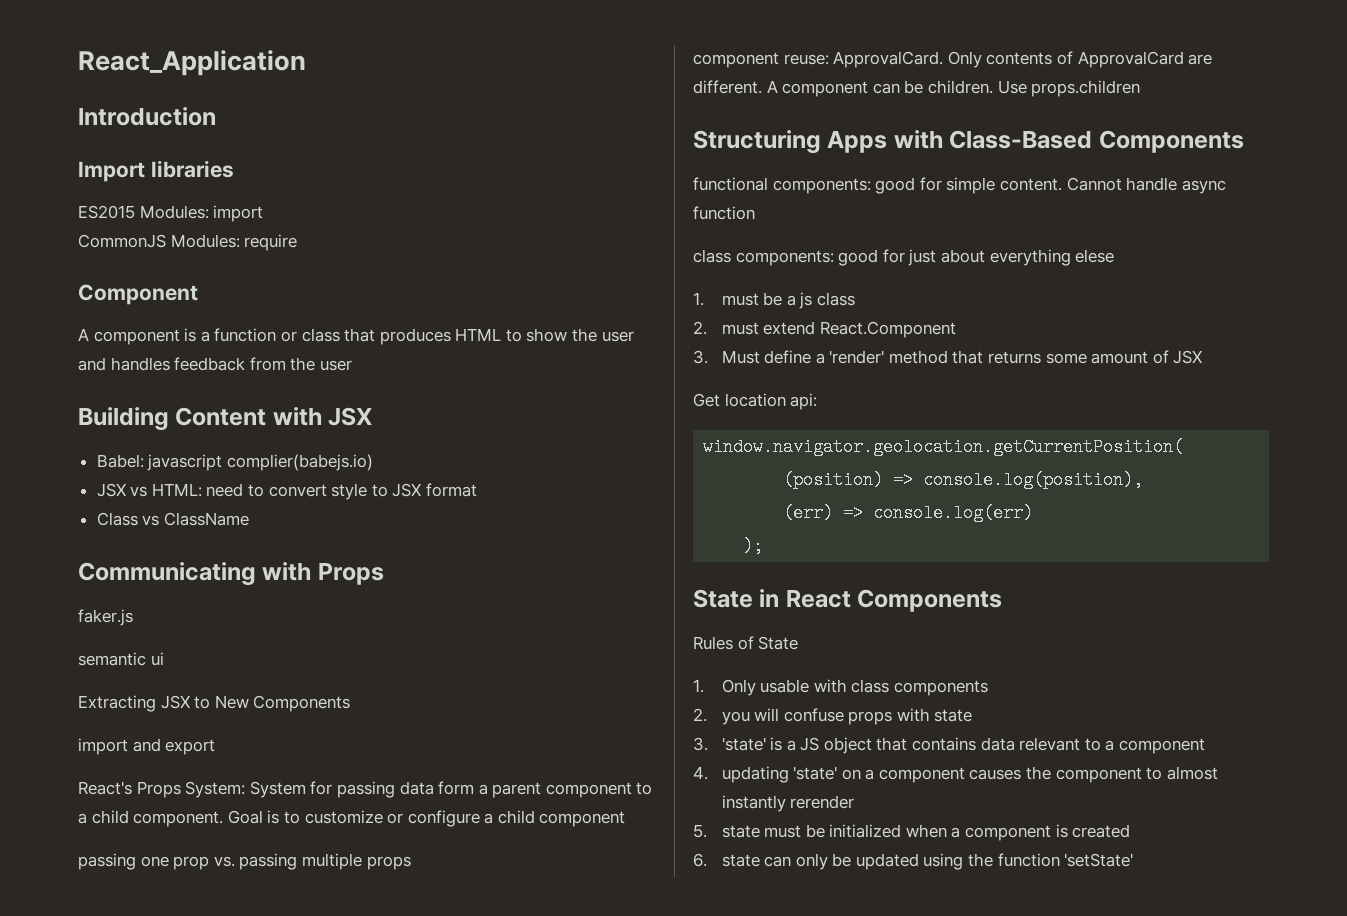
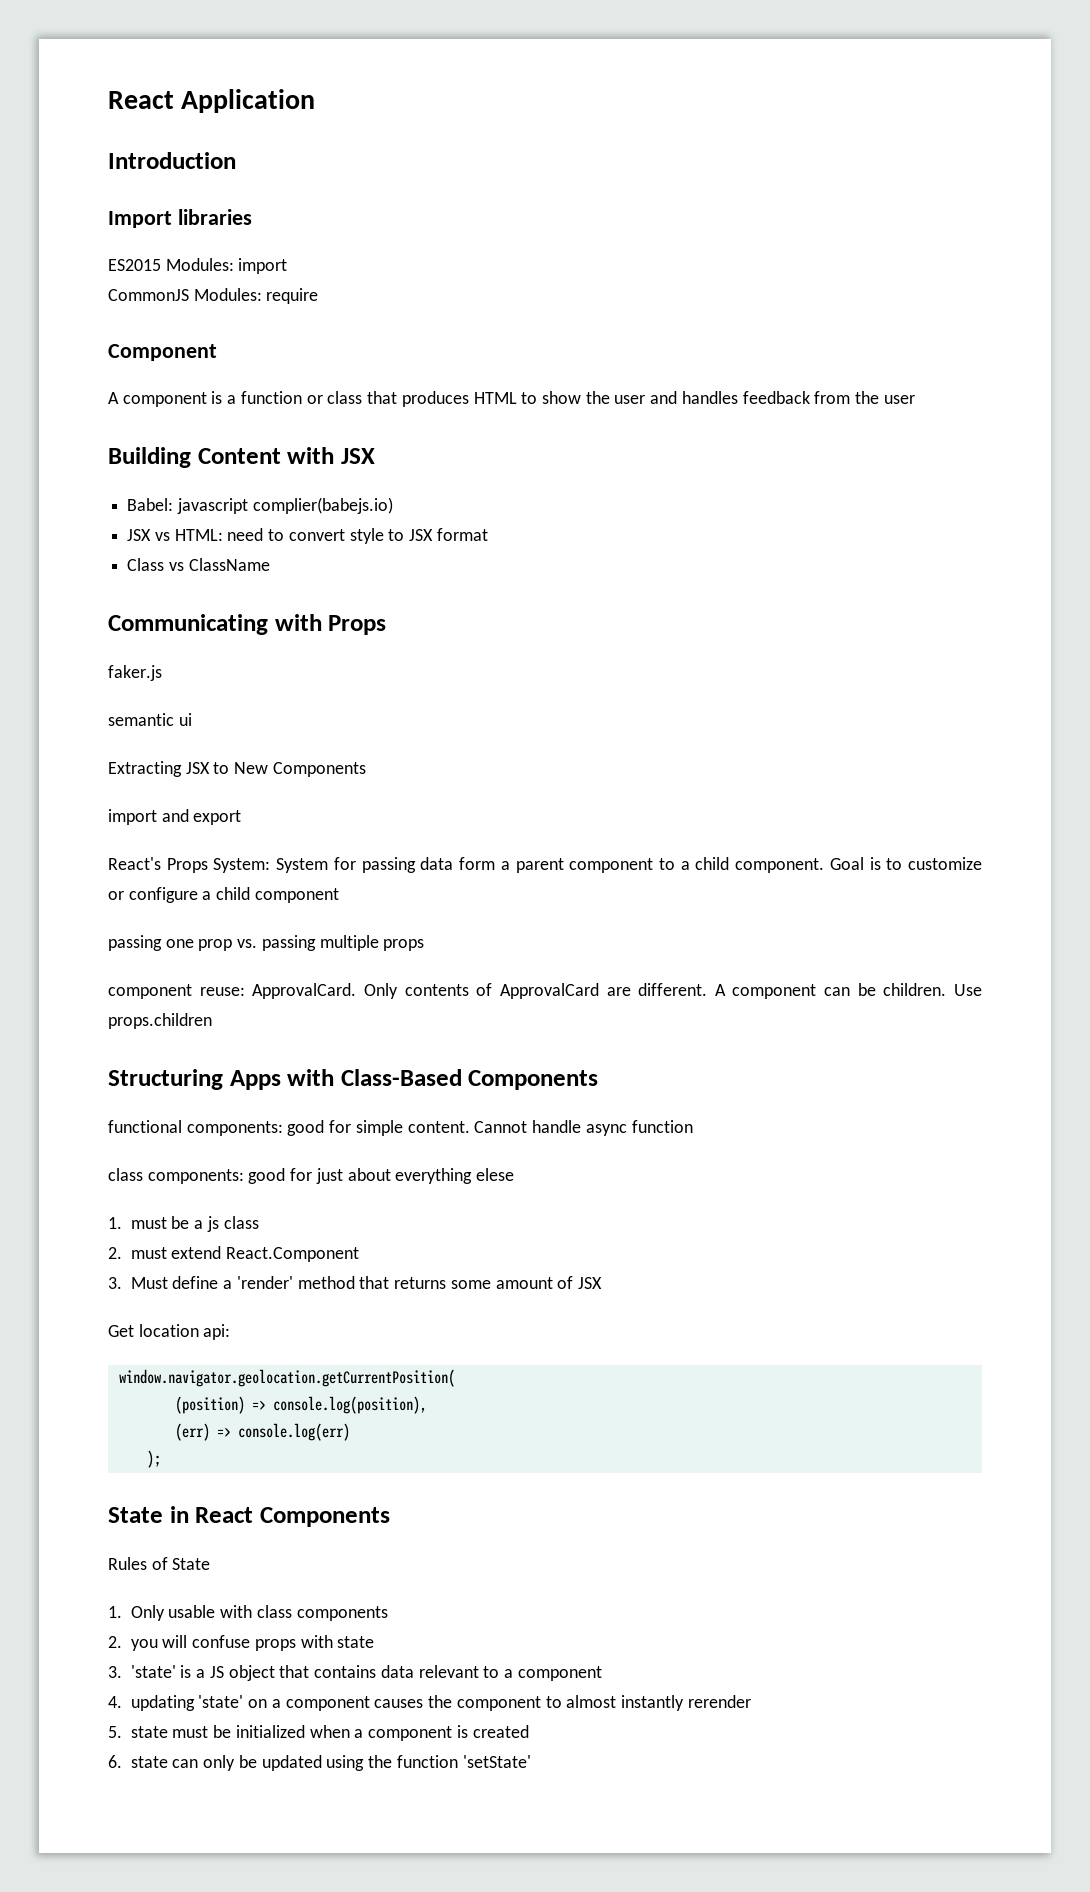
- React_Application
+ React Application

